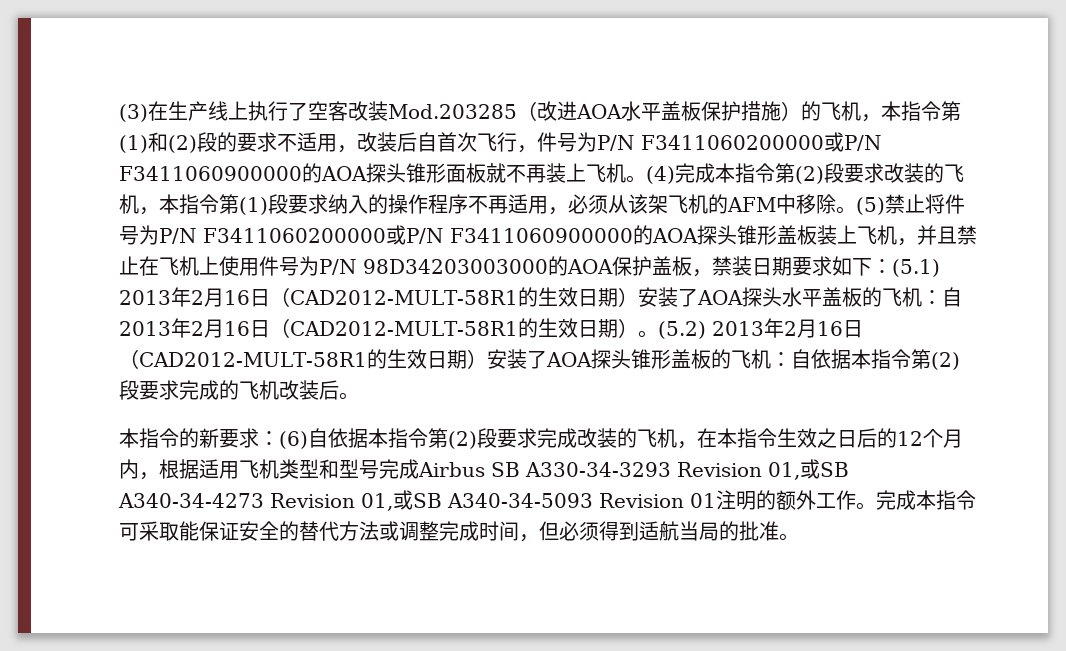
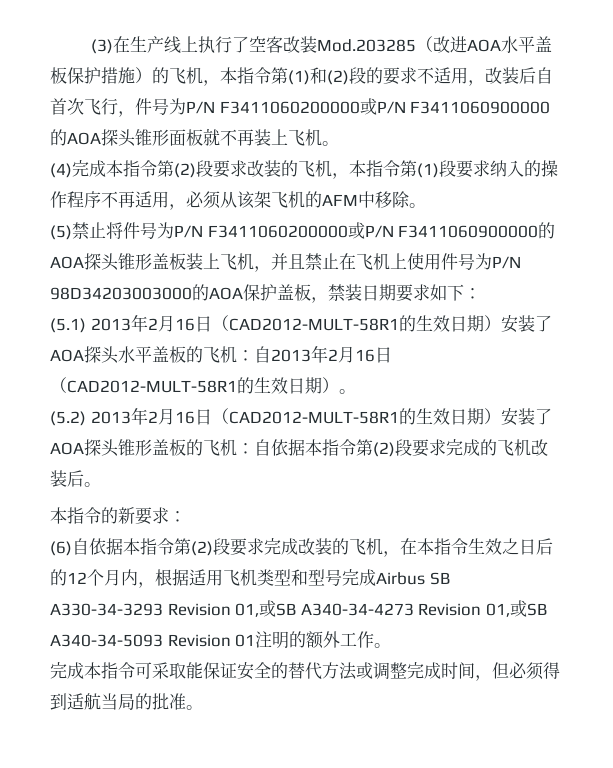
- (3)在生产线上执行了空客改装Mod.203285（改进AOA水平盖板保护措施）的飞机，本指令第(1)和(2)段的要求不适用，改装后自首次飞行，件号为P/N F3411060200000或P/N F3411060900000的AOA探头锥形面板就不再装上飞机。(4)完成本指令第(2)段要求改装的飞机，本指令第(1)段要求纳入的操作程序不再适用，必须从该架飞机的AFM中移除。(5)禁止将件号为P/N F3411060200000或P/N F3411060900000的AOA探头锥形盖板装上飞机，并且禁止在飞机上使用件号为P/N 98D34203003000的AOA保护盖板，禁装日期要求如下：(5.1) 2013年2月16日（CAD2012-MULT-58R1的生效日期）安装了AOA探头水平盖板的飞机：
+ (3)在生产线上执行了空客改装Mod.203285（改进AOA水平盖板保护措施）的飞机，本指令第(1)和(2)段的要求不适用，改装后自首次飞行，件号为P/N F3411060200000或P/N F3411060900000的AOA探头锥形面板就不再装上飞机。
+ (4)完成本指令第(2)段要求改装的飞机，本指令第(1)段要求纳入的操作程序不再适用，必须从该架飞机的AFM中移除。
+ (5)禁止将件号为P/N F3411060200000或P/N F3411060900000的AOA探头锥形盖板装上飞机，并且禁止在飞机上使用件号为P/N 98D34203003000的AOA保护盖板，禁装日期要求如下：
+ (5.1) 2013年2月16日（CAD2012-MULT-58R1的生效日期）安装了AOA探头水平盖板的飞机：
- 自2013年2月16日（CAD2012-MULT-58R1的生效日期）。(5.2) 2013年2月16日（CAD2012-MULT-58R1的生效日期）安装了AOA探头锥形盖板的飞机：
+ 自2013年2月16日（CAD2012-MULT-58R1的生效日期）。
+ (5.2) 2013年2月16日（CAD2012-MULT-58R1的生效日期）安装了AOA探头锥形盖板的飞机：
- 本指令的新要求：(6)自依据本指令第(2)段要求完成改装的飞机，在本指令生效之日后的12个月内，根据适用飞机类型和型号完成Airbus SB A330-34-3293 Revision 01,或SB A340-34-4273 Revision 01,或SB A340-34-5093 Revision 01注明的额外工作。完成本指令可采取能保证安全的替代方法或调整完成时间，但必须得到适航当局的批准。
+ 本指令的新要求：
+ (6)自依据本指令第(2)段要求完成改装的飞机，在本指令生效之日后的12个月内，根据适用飞机类型和型号完成Airbus SB A330-34-3293 Revision 01,或SB A340-34-4273 Revision 01,或SB A340-34-5093 Revision 01注明的额外工作。
+ 完成本指令可采取能保证安全的替代方法或调整完成时间，但必须得到适航当局的批准。

